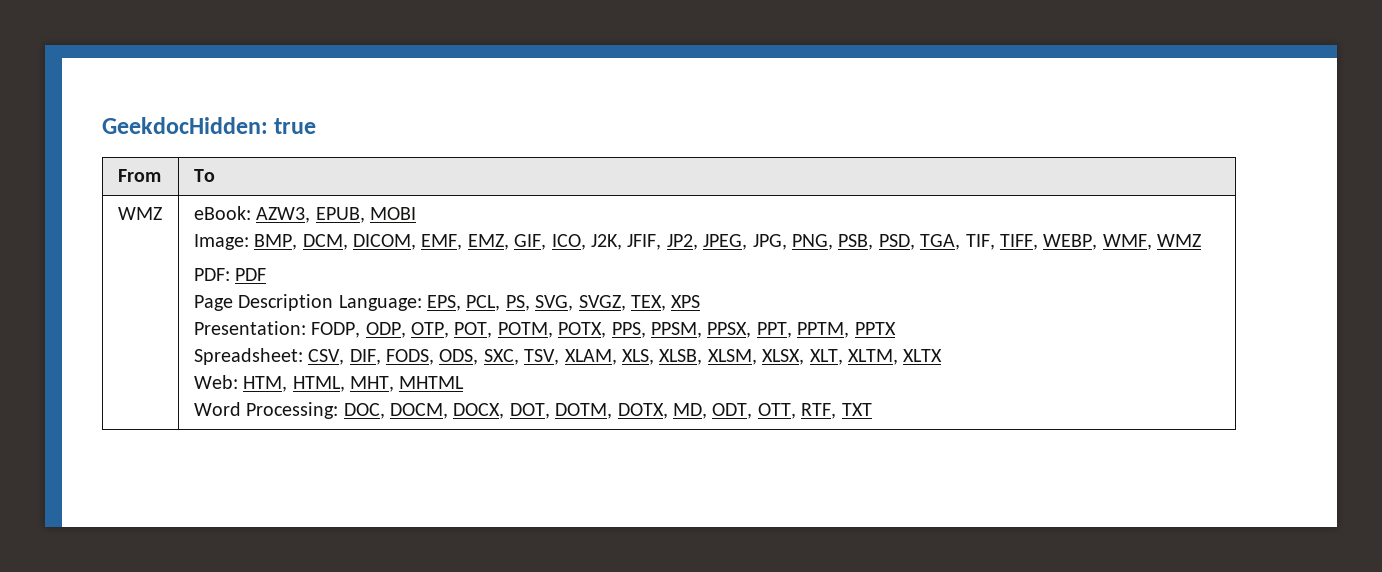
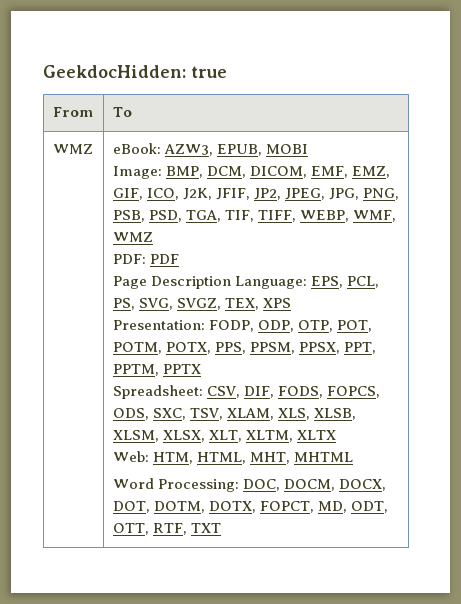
- Spreadsheet: CSV, DIF, FODS, ODS, SXC, TSV, XLAM, XLS, XLSB, XLSM, XLSX, XLT, XLTM, XLTX
+ Spreadsheet: CSV, DIF, FODS, FOPCS, ODS, SXC, TSV, XLAM, XLS, XLSB, XLSM, XLSX, XLT, XLTM, XLTX
- Word Processing: DOC, DOCM, DOCX, DOT, DOTM, DOTX, MD, ODT, OTT, RTF, TXT
+ Word Processing: DOC, DOCM, DOCX, DOT, DOTM, DOTX, FOPCT, MD, ODT, OTT, RTF, TXT

